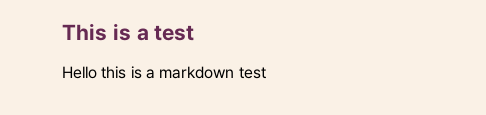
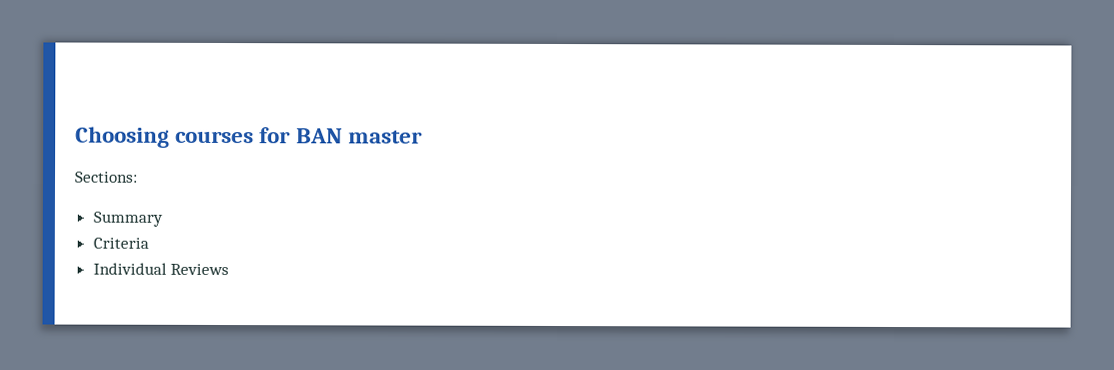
- This is a test
- Hello this is a markdown test
+ Choosing courses for BAN master
+ Sections:
+ Summary
+ Criteria
+ Individual Reviews

